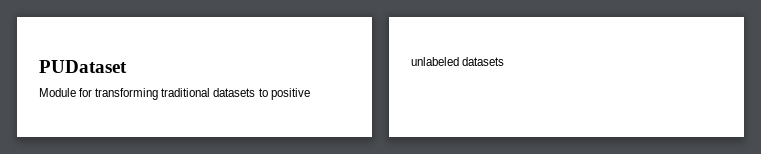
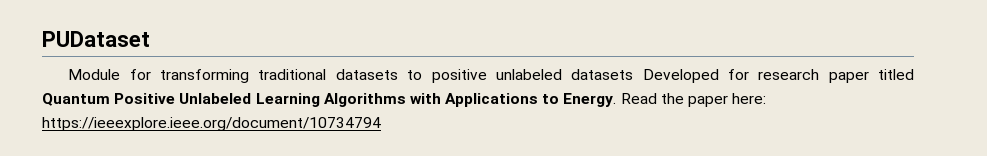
- Module for transforming traditional datasets to positive unlabeled datasets
+ Module for transforming traditional datasets to positive unlabeled datasets Developed for research paper titled Quantum Positive Unlabeled Learning Algorithms with Applications to Energy. Read the paper here: https://ieeexplore.ieee.org/document/10734794

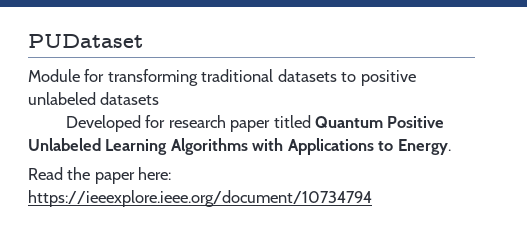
- Module for transforming traditional datasets to positive unlabeled datasets Developed for research paper titled Quantum Positive Unlabeled Learning Algorithms with Applications to Energy. Read the paper here: https://ieeexplore.ieee.org/document/10734794
+ Module for transforming traditional datasets to positive unlabeled datasets
+ Developed for research paper titled Quantum Positive Unlabeled Learning Algorithms with Applications to Energy.
+ Read the paper here: https://ieeexplore.ieee.org/document/10734794

